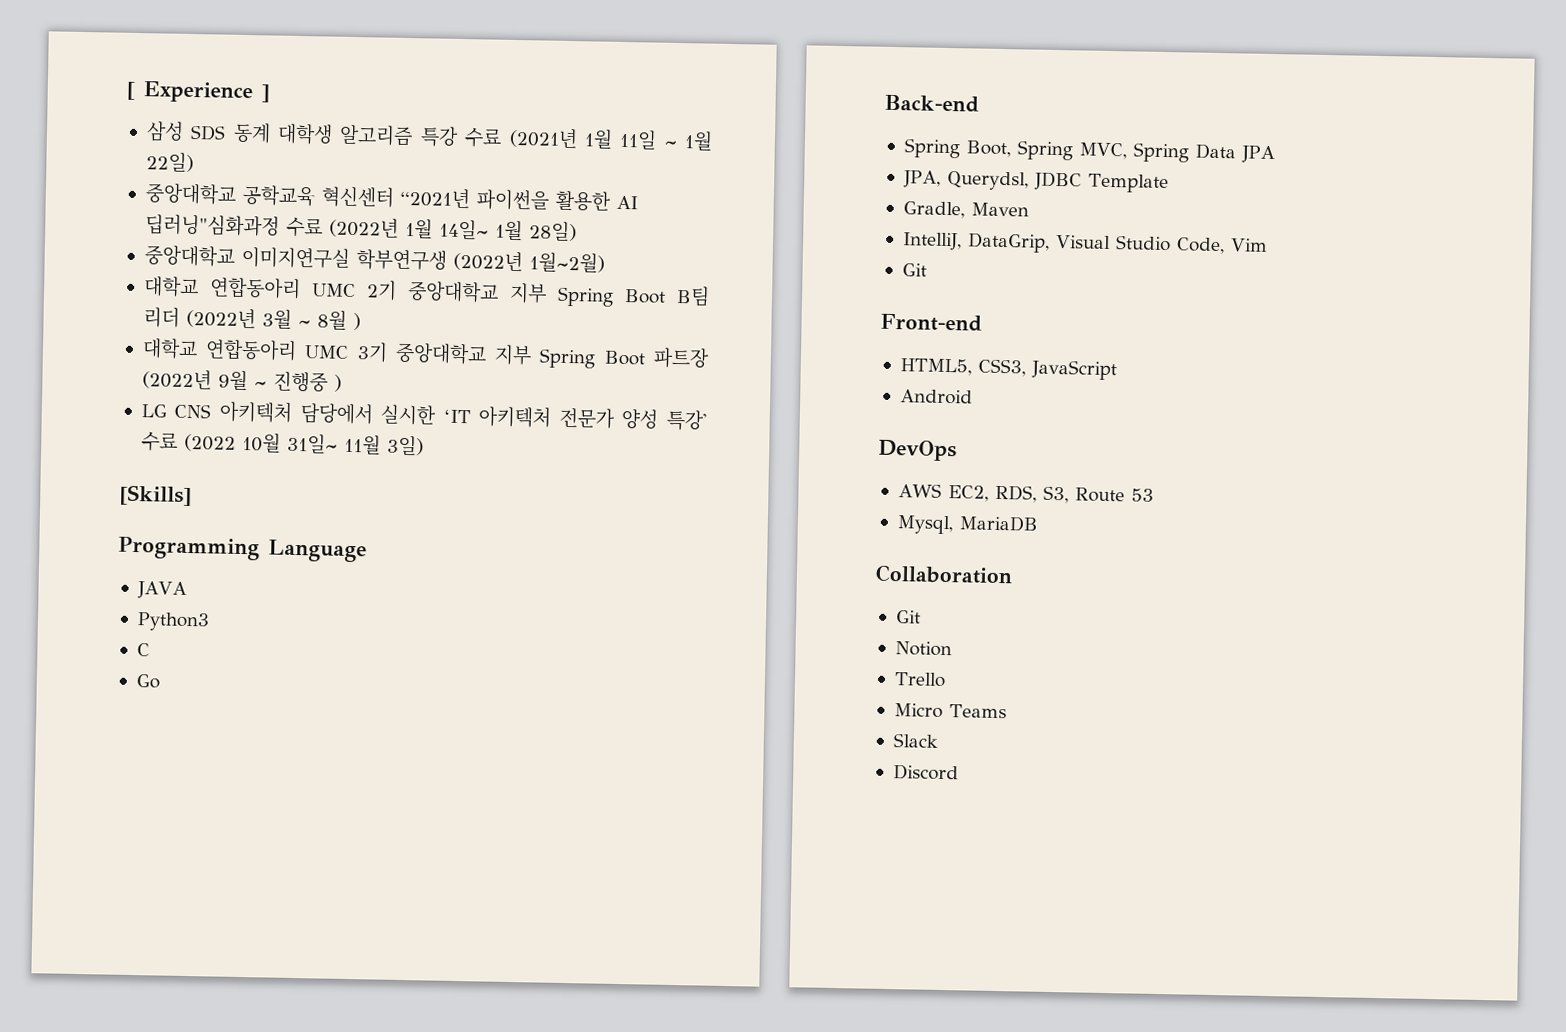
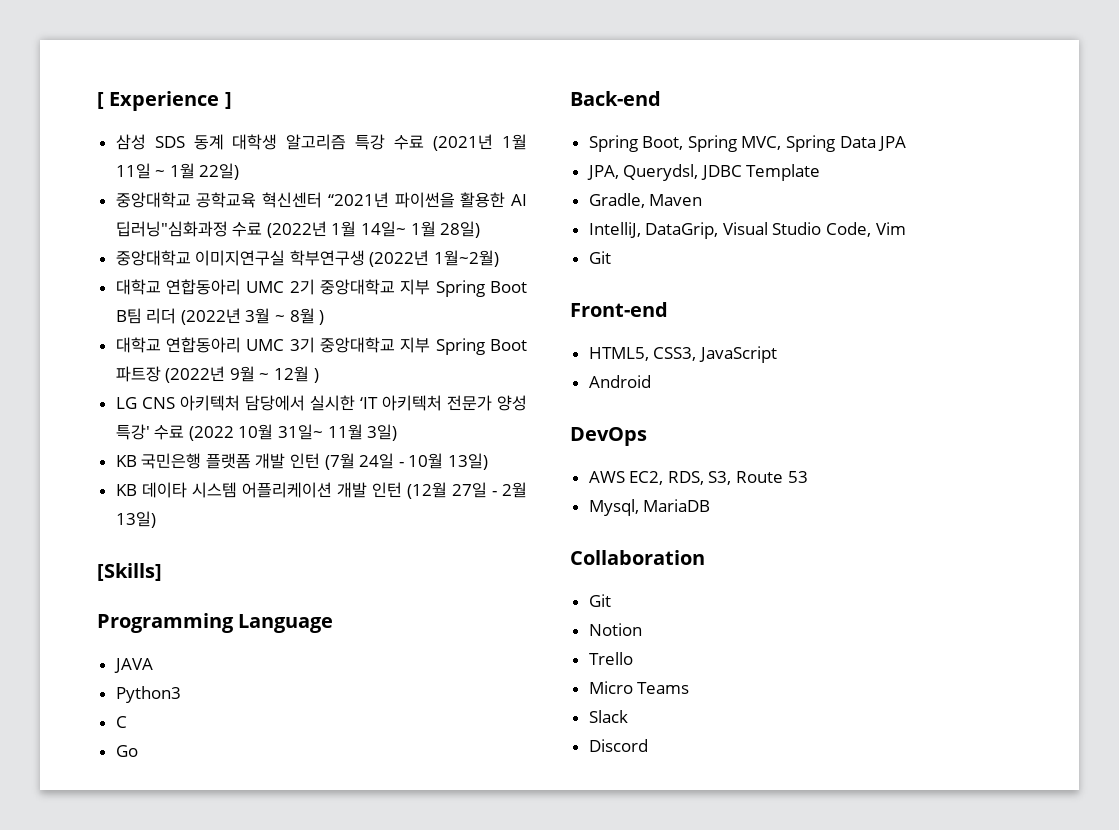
- 대학교 연합동아리 UMC 3기 중앙대학교 지부 Spring Boot 파트장 (2022년 9월 ~ 진행중 )
+ 대학교 연합동아리 UMC 3기 중앙대학교 지부 Spring Boot 파트장 (2022년 9월 ~ 12월 )
+ KB 국민은행 플랫폼 개발 인턴 (7월 24일 - 10월 13일)
+ KB 데이타 시스템 어플리케이션 개발 인턴 (12월 27일 - 2월 13일)

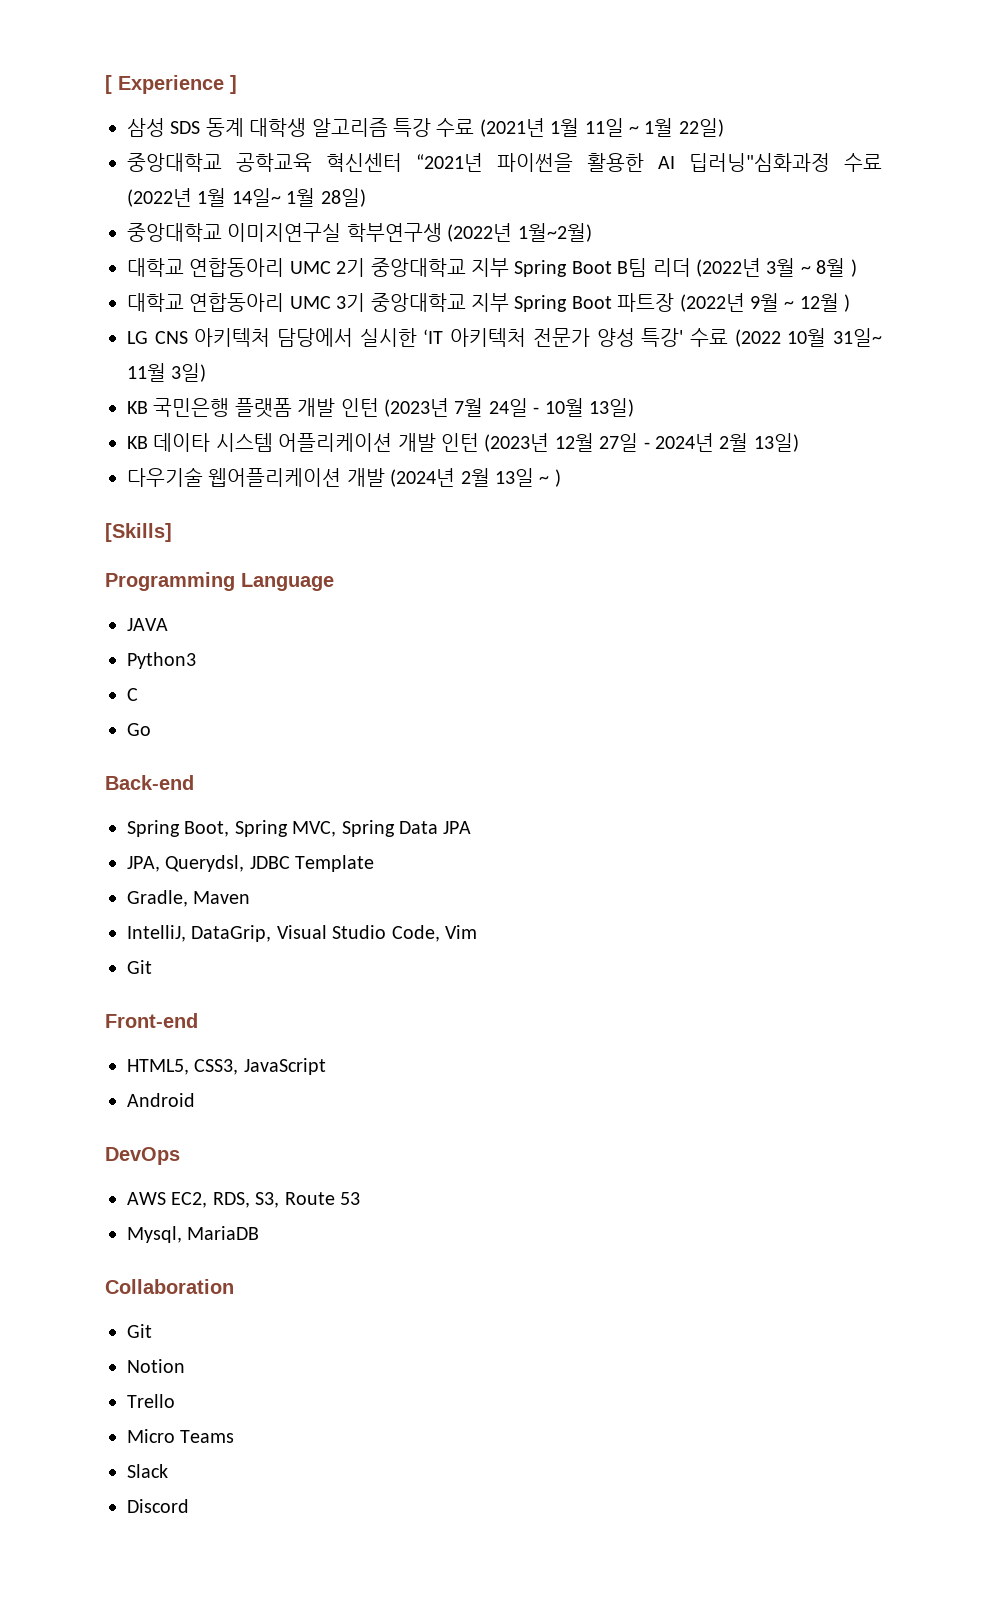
- KB 국민은행 플랫폼 개발 인턴 (7월 24일 - 10월 13일)
+ KB 국민은행 플랫폼 개발 인턴 (2023년 7월 24일 - 10월 13일)
- KB 데이타 시스템 어플리케이션 개발 인턴 (12월 27일 - 2월 13일)
+ KB 데이타 시스템 어플리케이션 개발 인턴 (2023년 12월 27일 - 2024년 2월 13일)
+ 다우기술 웹어플리케이션 개발 (2024년 2월 13일 ~ )

